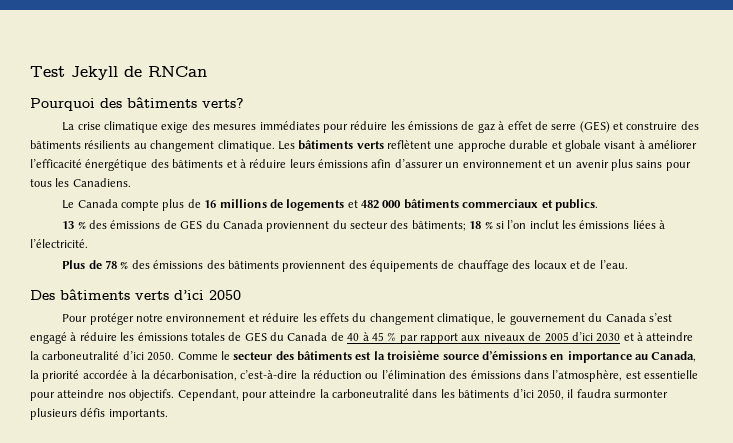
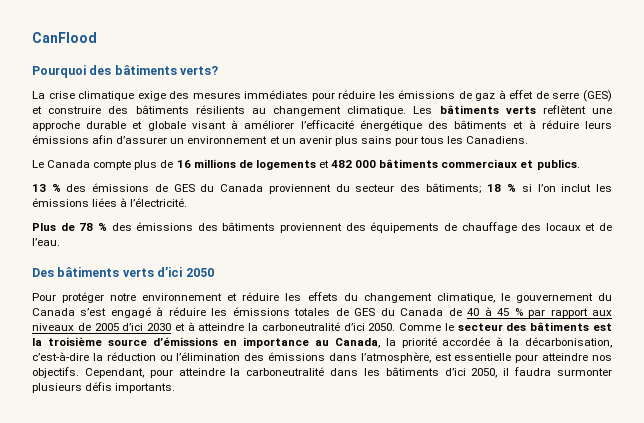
- Test Jekyll de RNCan
+ CanFlood

